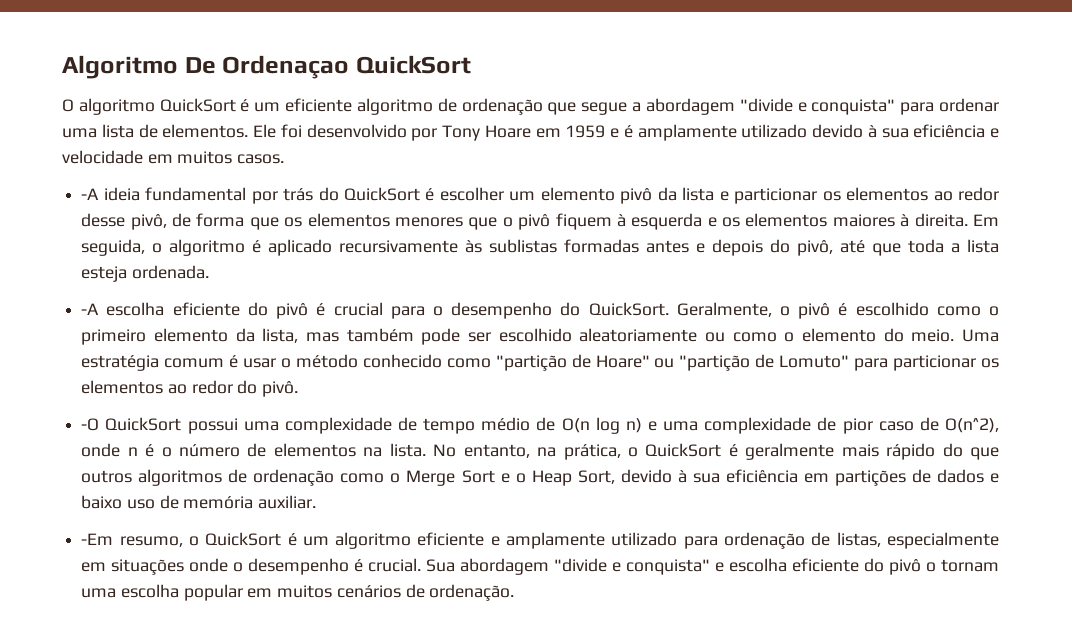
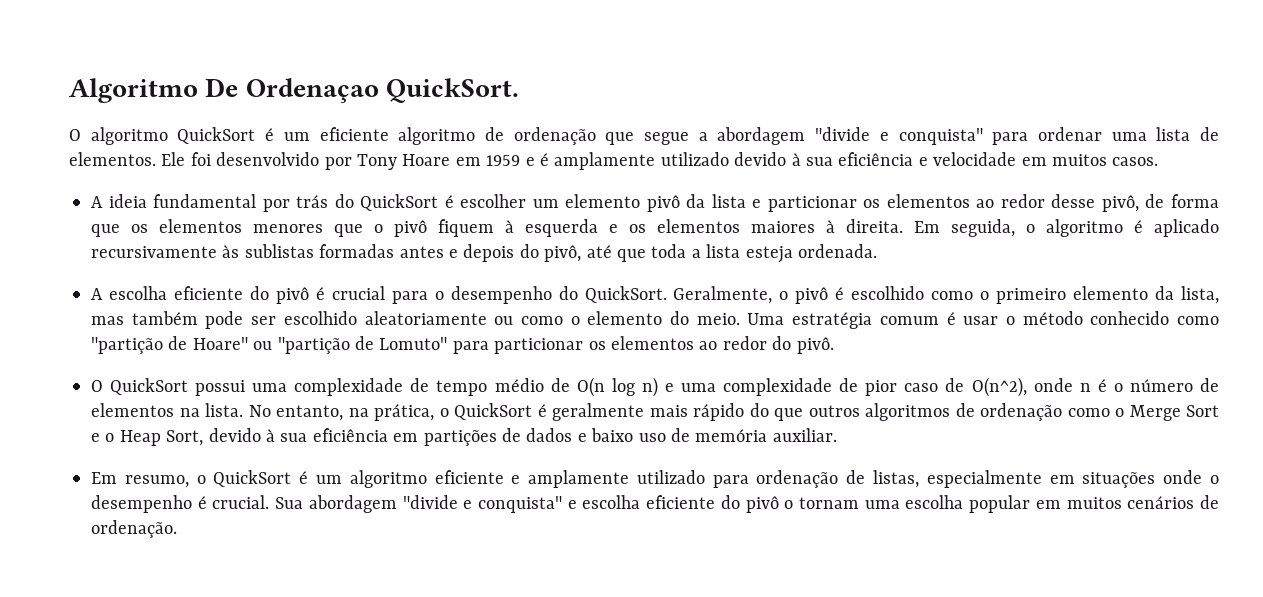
- Algoritmo De Ordenaçao QuickSort
+ Algoritmo De Ordenaçao QuickSort.
- -A ideia fundamental por trás do QuickSort é escolher um elemento pivô da lista e particionar os elementos ao redor desse pivô, de forma que os elementos menores que o pivô fiquem à esquerda e os elementos maiores à direita.
+ A ideia fundamental por trás do QuickSort é escolher um elemento pivô da lista e particionar os elementos ao redor desse pivô, de forma que os elementos menores que o pivô fiquem à esquerda e os elementos maiores à direita.
- -A escolha eficiente do pivô é crucial para o desempenho do QuickSort.
+ A escolha eficiente do pivô é crucial para o desempenho do QuickSort.
- -O QuickSort possui uma complexidade de tempo médio de O(n log n) e uma complexidade de pior caso de O(n^2), onde n é o número de elementos na lista.
+ O QuickSort possui uma complexidade de tempo médio de O(n log n) e uma complexidade de pior caso de O(n^2), onde n é o número de elementos na lista.
- -Em resumo, o QuickSort é um algoritmo eficiente e amplamente utilizado para ordenação de listas, especialmente em situações onde o desempenho é crucial.
+ Em resumo, o QuickSort é um algoritmo eficiente e amplamente utilizado para ordenação de listas, especialmente em situações onde o desempenho é crucial.

